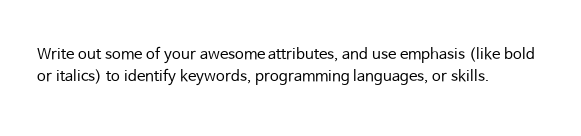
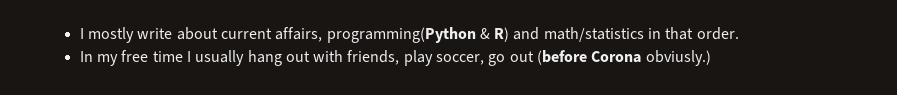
- Write out some of your awesome attributes, and use emphasis (like bold or italics) to identify keywords, programming languages, or skills.
+ I mostly write about current affairs, programming(Python & R) and math/statistics in that order.
+ In my free time I usually hang out with friends, play soccer, go out (before Corona obviusly.)

